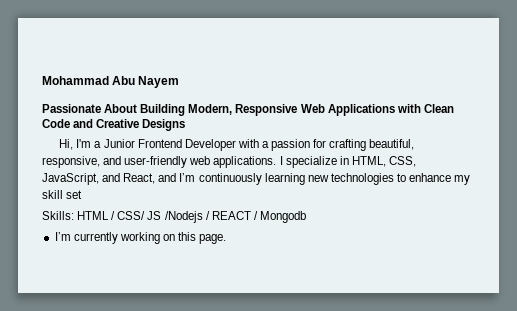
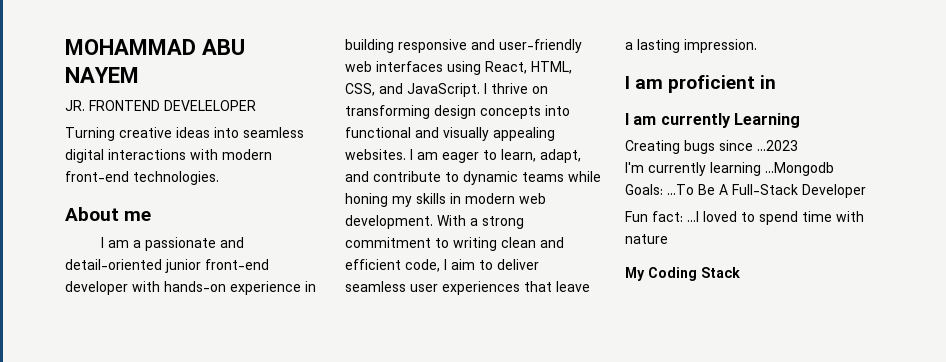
- Mohammad Abu Nayem
- Passionate About Building Modern, Responsive Web Applications with Clean Code and Creative Designs
- Hi, I'm a Junior Frontend Developer with a passion for crafting beautiful, responsive, and user-friendly web applications. I specialize in HTML, CSS, JavaScript, and React, and I’m continuously learning new technologies to enhance my skill set
- Skills: HTML / CSS/ JS /Nodejs / REACT / Mongodb
- I’m currently working on this page.
+ MOHAMMAD ABU NAYEM
+ JR. FRONTEND DEVELELOPER
+ Turning creative ideas into seamless digital interactions with modern front-end technologies.
+ About me
+ I am a passionate and detail-oriented junior front-end developer with hands-on experience in building responsive and user-friendly web interfaces using React, HTML, CSS, and JavaScript. I thrive on transforming design concepts into functional and visually appealing websites. I am eager to learn, adapt, and contribute to dynamic teams while honing my skills in modern web development. With a strong commitment to writing clean and efficient code, I aim to deliver seamless user experiences that leave a lasting impression.
+ I am proficient in
+ I am currently Learning
+ Creating bugs since ...2023
+ I'm currently learning ...Mongodb
+ Goals: ...To Be A Full-Stack Developer
+ Fun fact: ...I loved to spend time with nature
+ My Coding Stack

